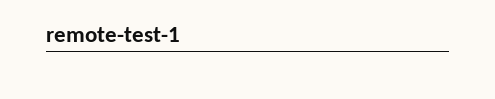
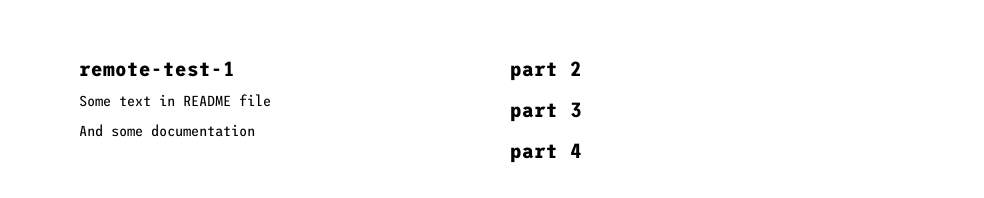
+ Some text in README file
+ And some documentation
+ part 2
+ part 3
+ part 4

